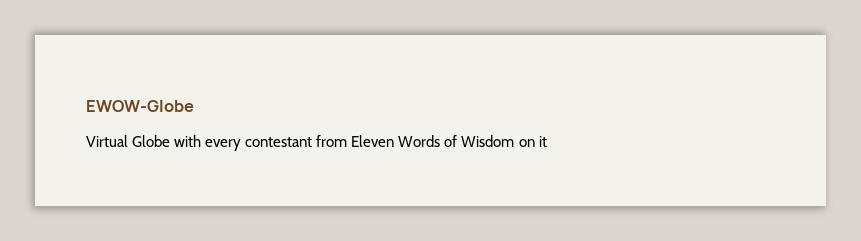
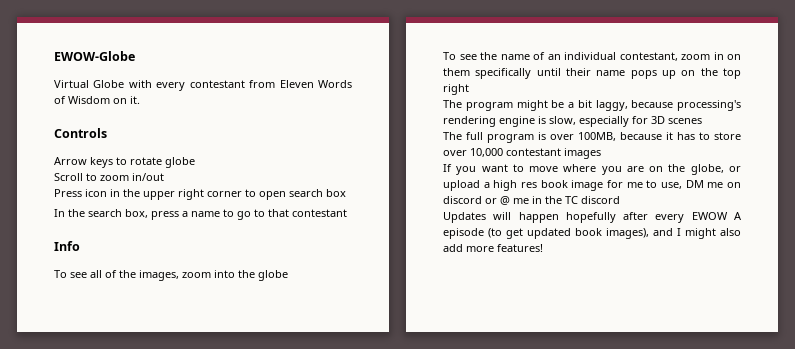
- Virtual Globe with every contestant from Eleven Words of Wisdom on it
+ Virtual Globe with every contestant from Eleven Words of Wisdom on it.
+ Controls
+ Arrow keys to rotate globe
+ Scroll to zoom in/out
+ Press icon in the upper right corner to open search box
+ In the search box, press a name to go to that contestant
+ Info
+ To see all of the images, zoom into the globe
+ To see the name of an individual contestant, zoom in on them specifically until their name pops up on the top right
+ The program might be a bit laggy, because processing's rendering engine is slow, especially for 3D scenes
+ The full program is over 100MB, because it has to store over 10,000 contestant images
+ If you want to move where you are on the globe, or upload a high res book image for me to use, DM me on discord or @ me in the TC discord
+ Updates will happen hopefully after every EWOW A episode (to get updated book images), and I might also add more features!

